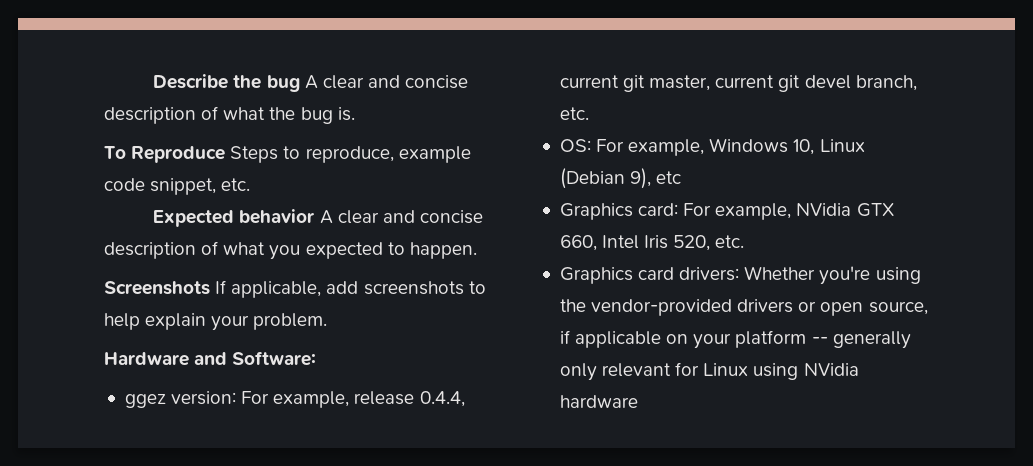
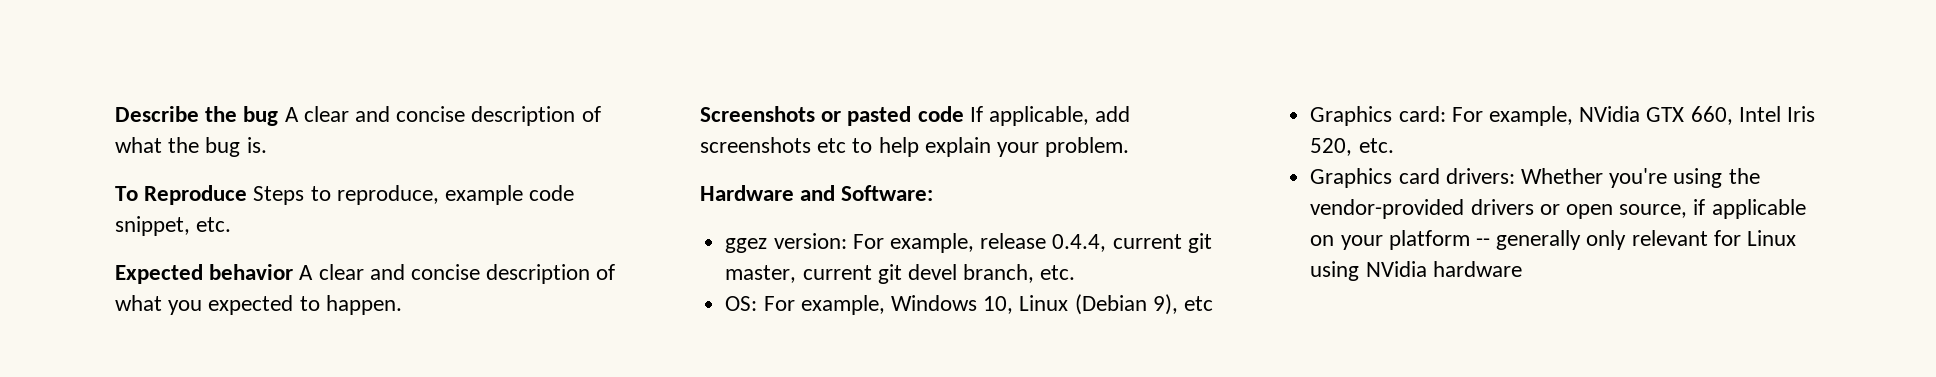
- Screenshots If applicable, add screenshots to help explain your problem.
+ Screenshots or pasted code If applicable, add screenshots etc to help explain your problem.

